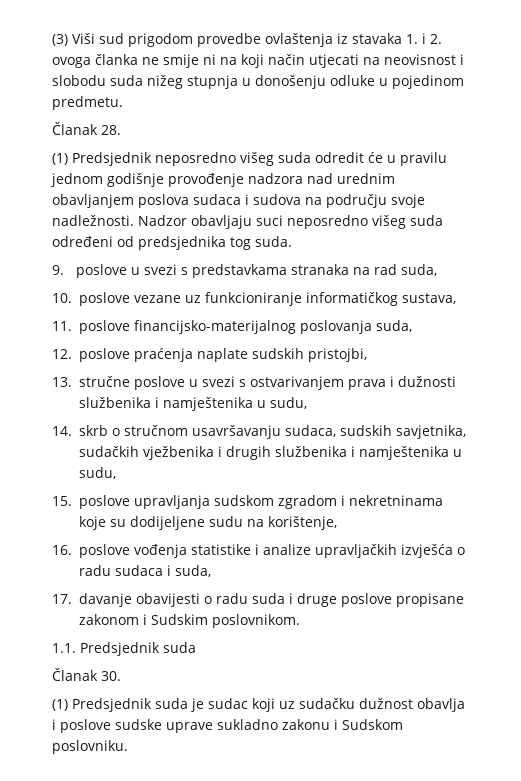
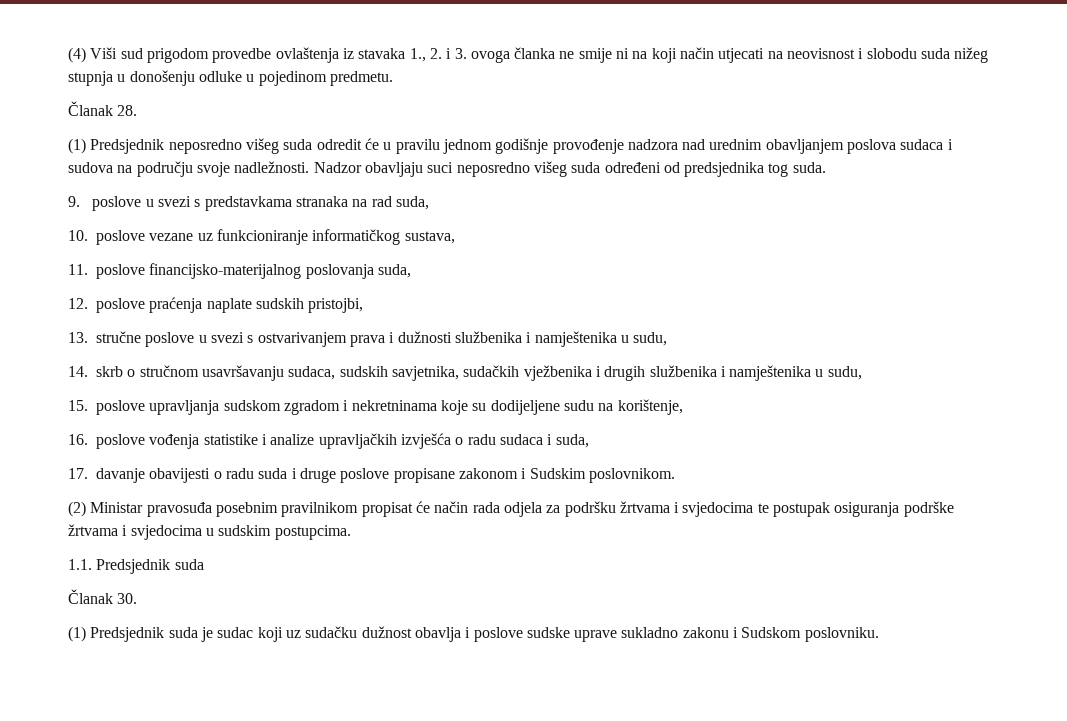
- (3) Viši sud prigodom provedbe ovlaštenja iz stavaka 1. i 2. ovoga članka ne smije ni na koji način utjecati na neovisnost i slobodu suda nižeg stupnja u donošenju odluke u pojedinom predmetu.
+ (4) Viši sud prigodom provedbe ovlaštenja iz stavaka 1., 2. i 3. ovoga članka ne smije ni na koji način utjecati na neovisnost i slobodu suda nižeg stupnja u donošenju odluke u pojedinom predmetu.
+ (2) Ministar pravosuđa posebnim pravilnikom propisat će način rada odjela za podršku žrtvama i svjedocima te postupak osiguranja podrške žrtvama i svjedocima u sudskim postupcima.

